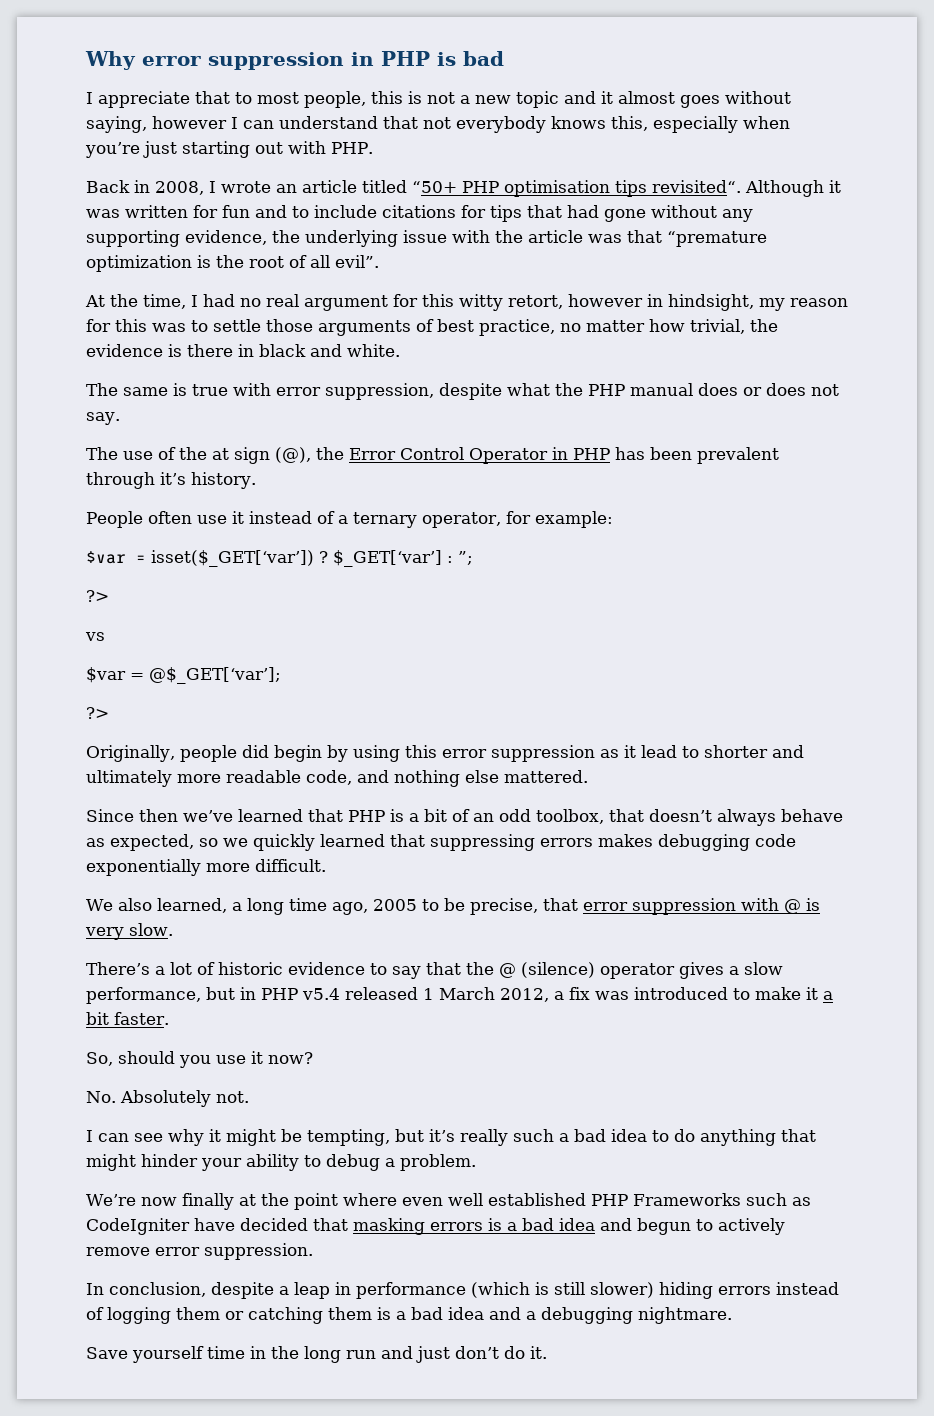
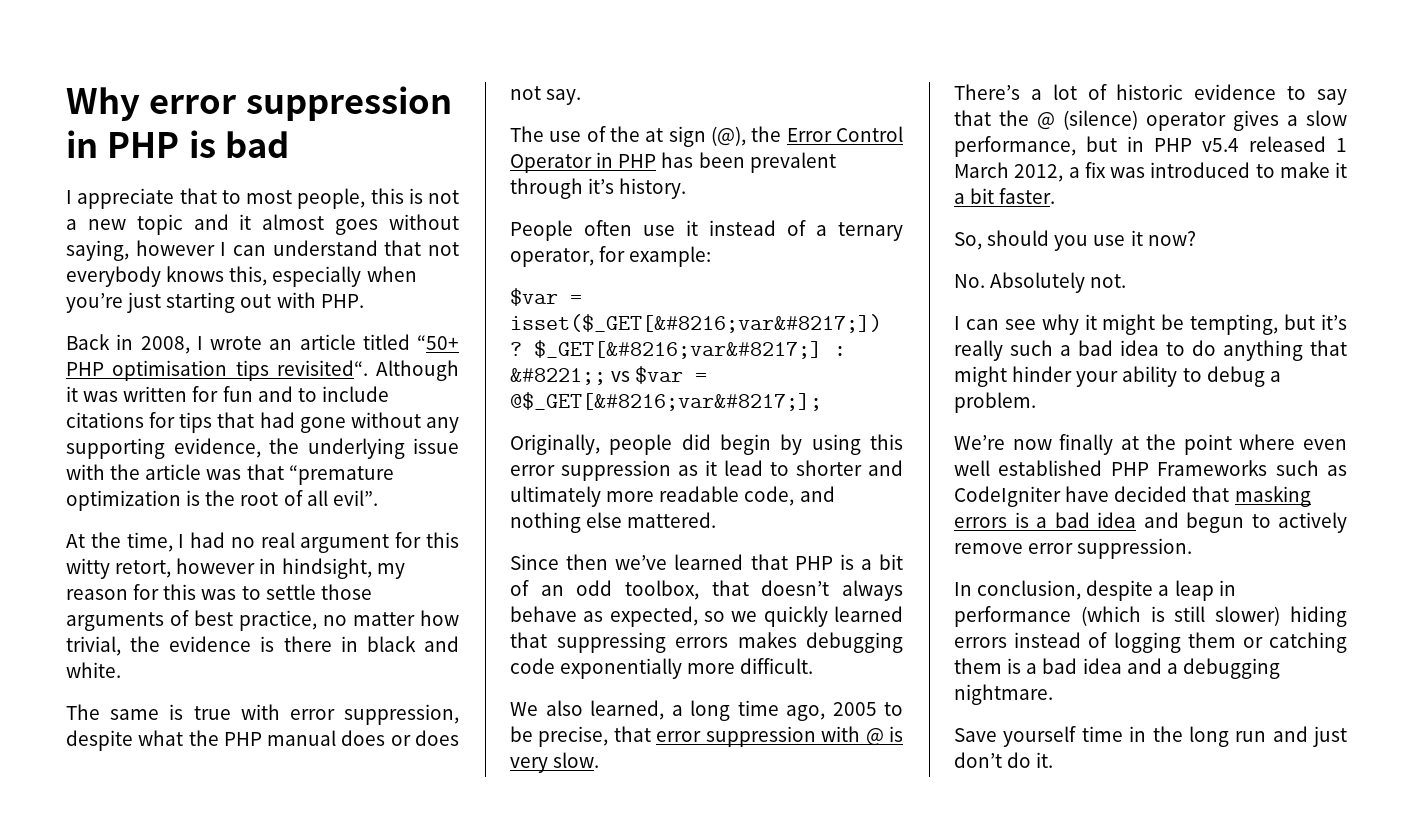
- $var = isset($_GET[‘var’]) ? $_GET[‘var’] : ”;
- ?>
- vs
- $var = @$_GET[‘var’];
- ?>
+ $var = isset($_GET[&#8216;var&#8217;]) ? $_GET[&#8216;var&#8217;] : &#8221;; vs $var = @$_GET[&#8216;var&#8217;];

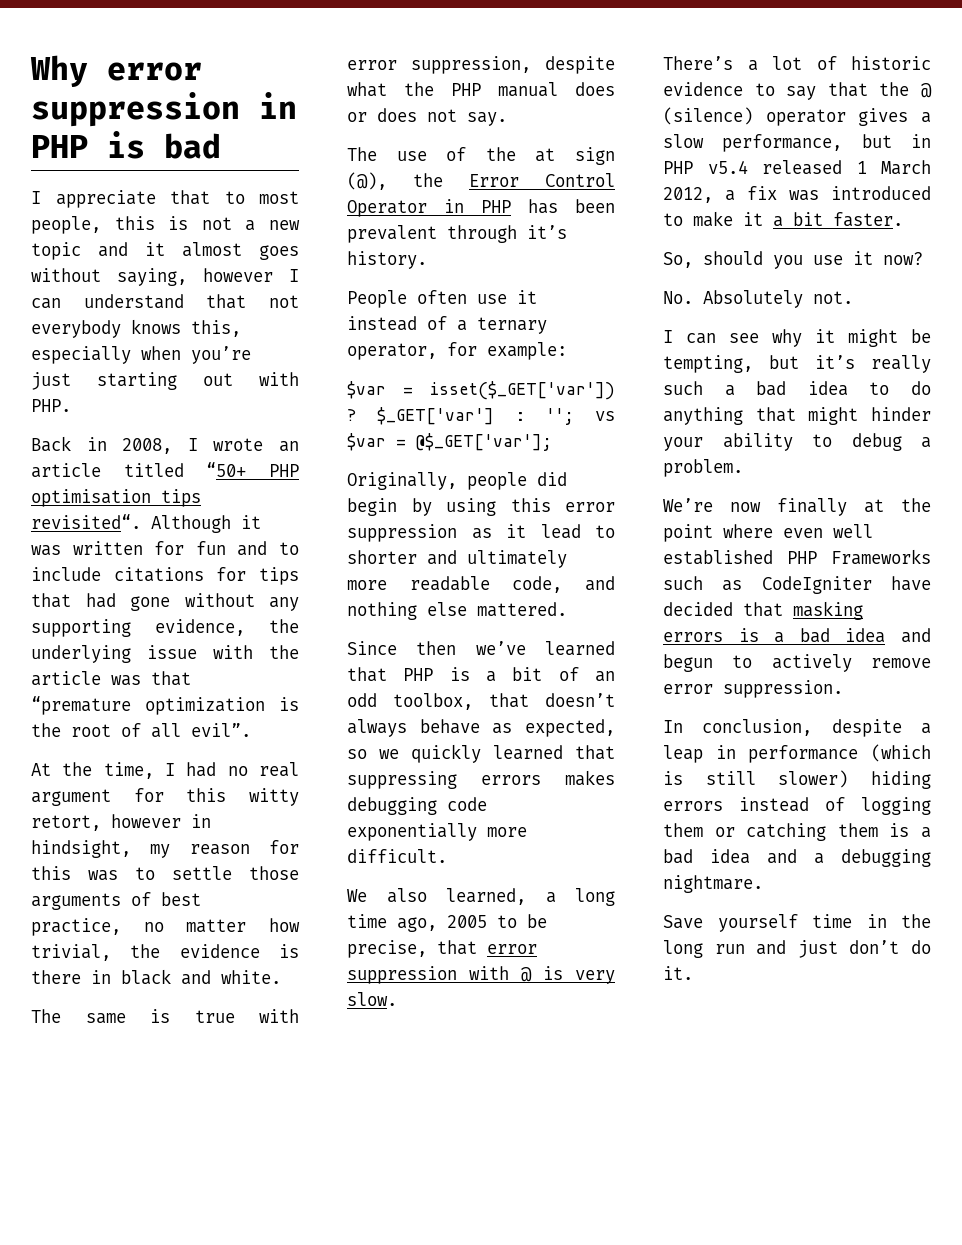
- $var = isset($_GET[&#8216;var&#8217;]) ? $_GET[&#8216;var&#8217;] : &#8221;; vs $var = @$_GET[&#8216;var&#8217;];
+ $var = isset($_GET['var']) ? $_GET['var'] : ''; vs $var = @$_GET['var'];

